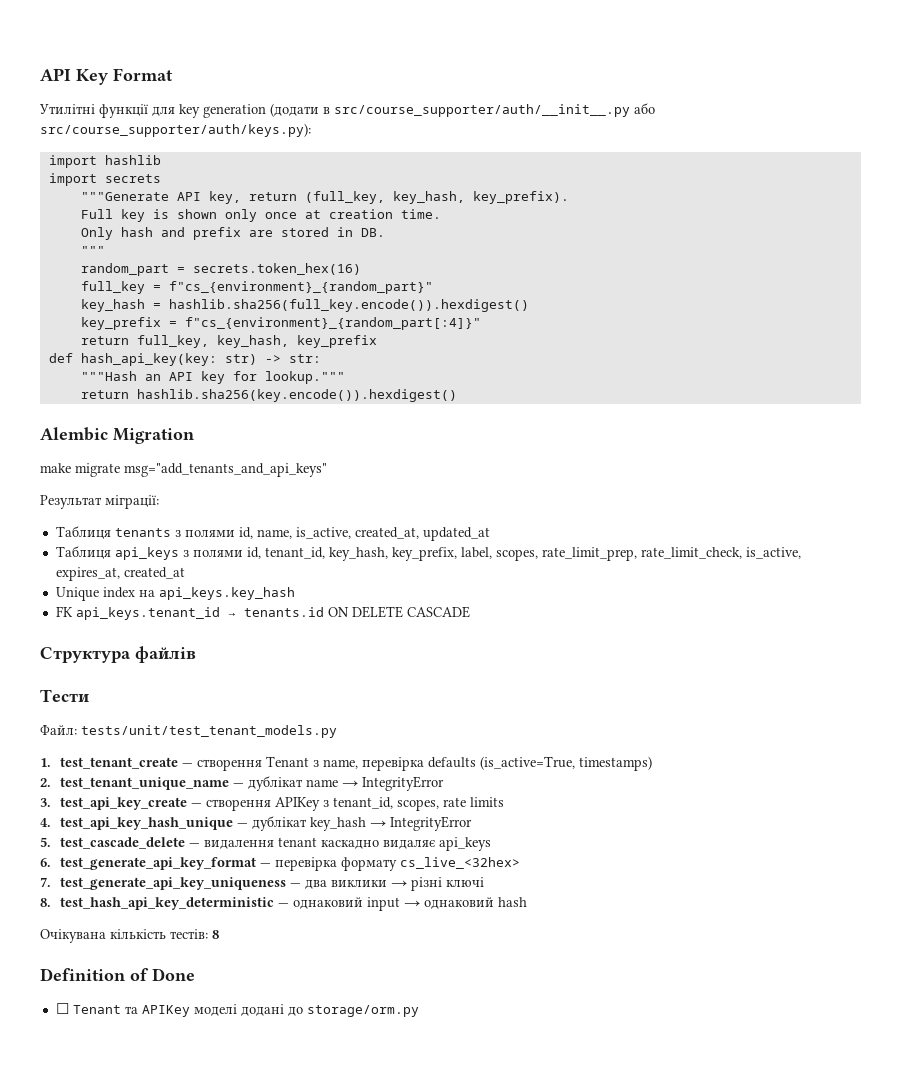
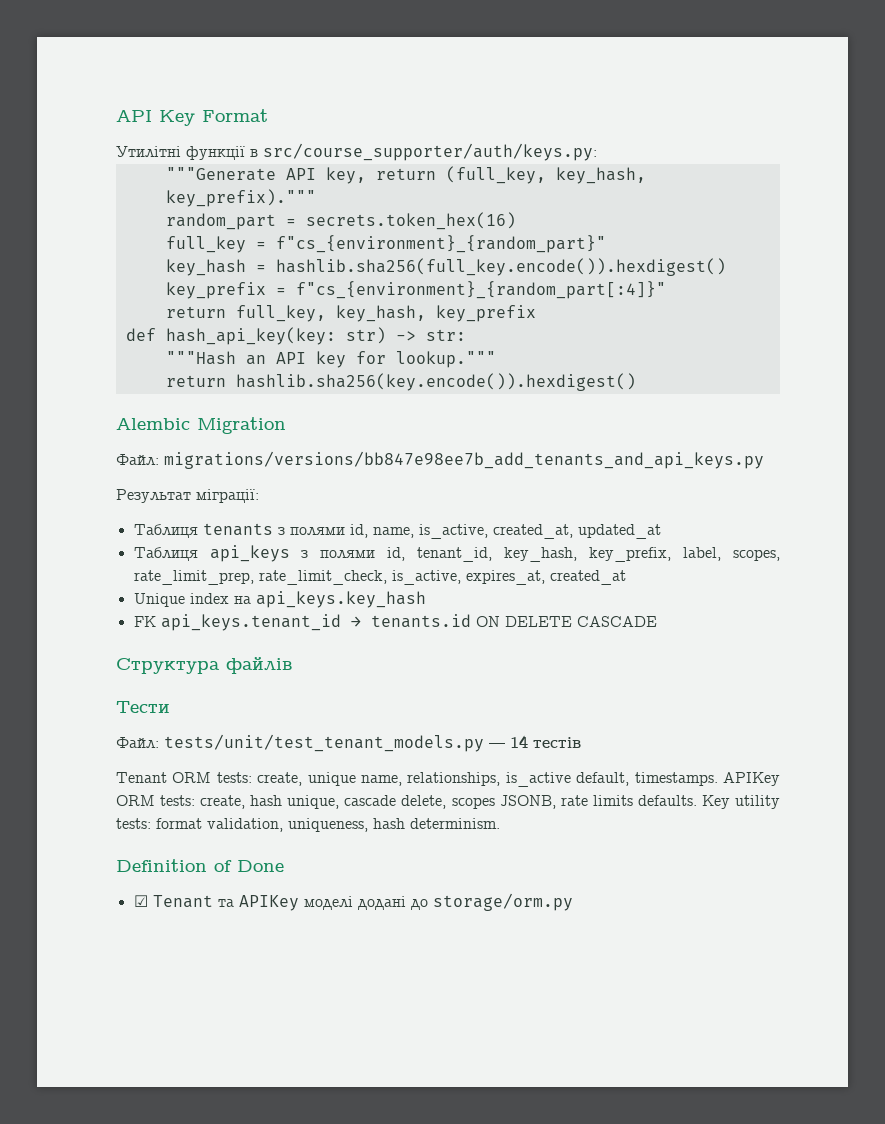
- Утилітні функції для key generation (додати в src/course_supporter/auth/__init__.py або src/course_supporter/auth/keys.py):
- import hashlib
- import secrets
+ Утилітні функції в src/course_supporter/auth/keys.py:
- """Generate API key, return (full_key, key_hash, key_prefix).
- Full key is shown only once at creation time.
- Only hash and prefix are stored in DB.
- """
+ """Generate API key, return (full_key, key_hash, key_prefix)."""
- make migrate msg="add_tenants_and_api_keys"
+ Файл: migrations/versions/bb847e98ee7b_add_tenants_and_api_keys.py
- Файл: tests/unit/test_tenant_models.py
- 1. test_tenant_create — створення Tenant з name, перевірка defaults (is_active=True, timestamps)
- 2. test_tenant_unique_name — дублікат name → IntegrityError
- 3. test_api_key_create — створення APIKey з tenant_id, scopes, rate limits
- 4. test_api_key_hash_unique — дублікат key_hash → IntegrityError
- 5. test_cascade_delete — видалення tenant каскадно видаляє api_keys
- 6. test_generate_api_key_format — перевірка формату cs_live_<32hex>
- 7. test_generate_api_key_uniqueness — два виклики → різні ключі
- 8. test_hash_api_key_deterministic — однаковий input → однаковий hash
- Очікувана кількість тестів: 8
+ Файл: tests/unit/test_tenant_models.py — 14 тестів
+ Tenant ORM tests: create, unique name, relationships, is_active default, timestamps. APIKey ORM tests: create, hash unique, cascade delete, scopes JSONB, rate limits defaults. Key utility tests: format validation, uniqueness, hash determinism.
- ☐ Tenant та APIKey моделі додані до storage/orm.py
+ ☑ Tenant та APIKey моделі додані до storage/orm.py

